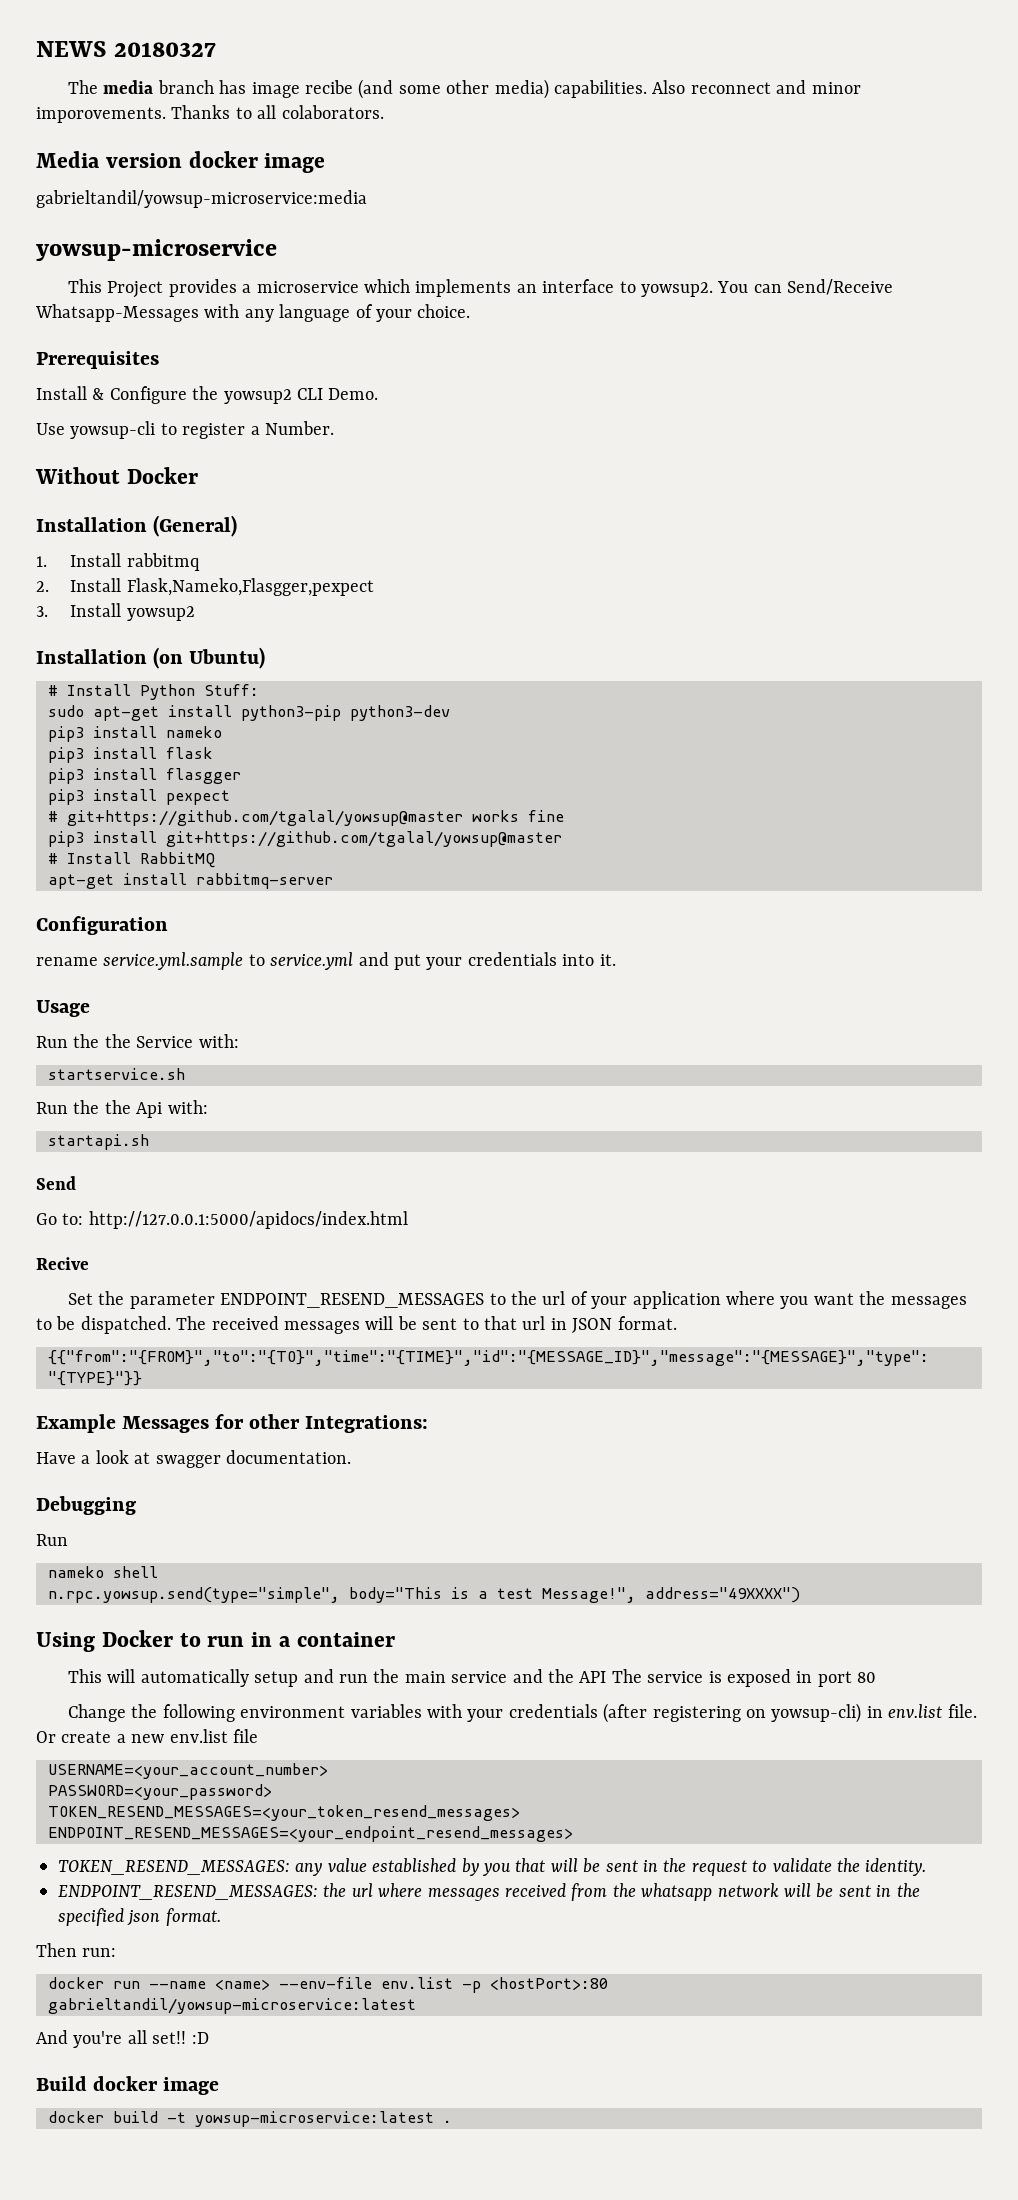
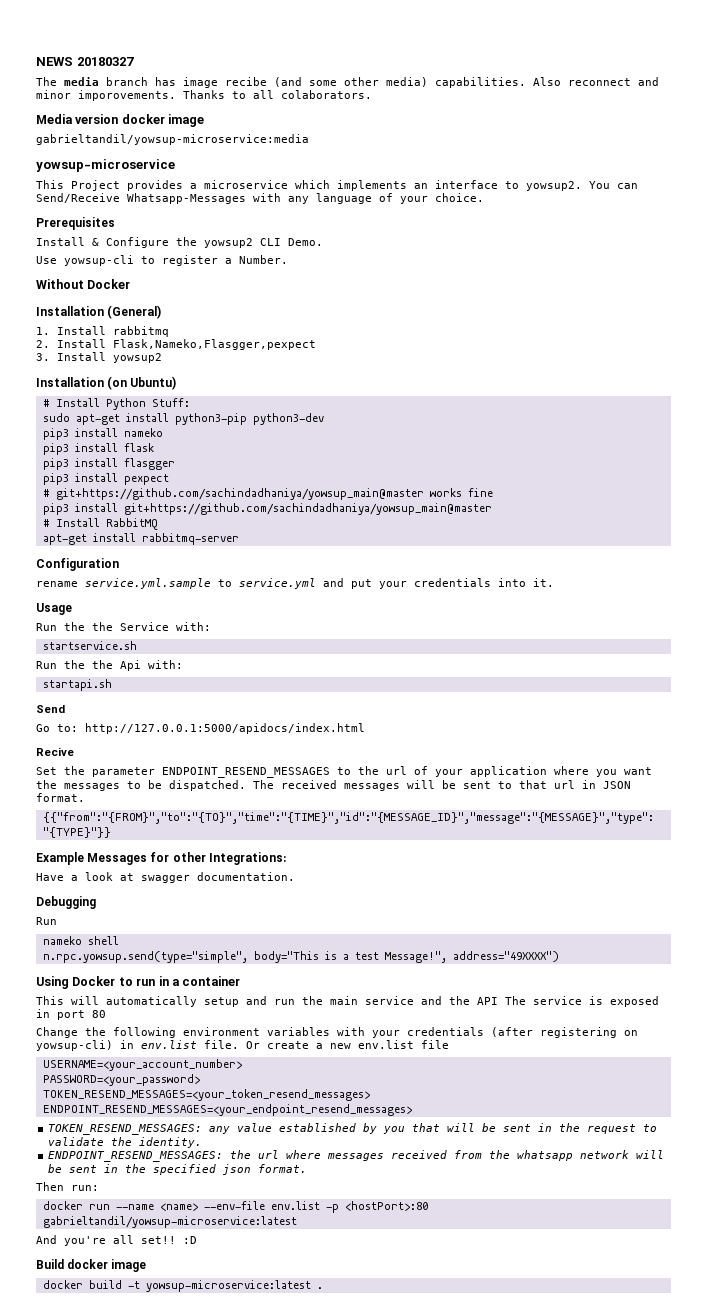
- # git+https://github.com/tgalal/yowsup@master works fine
+ # git+https://github.com/sachindadhaniya/yowsup_main@master works fine
- pip3 install git+https://github.com/tgalal/yowsup@master
+ pip3 install git+https://github.com/sachindadhaniya/yowsup_main@master

